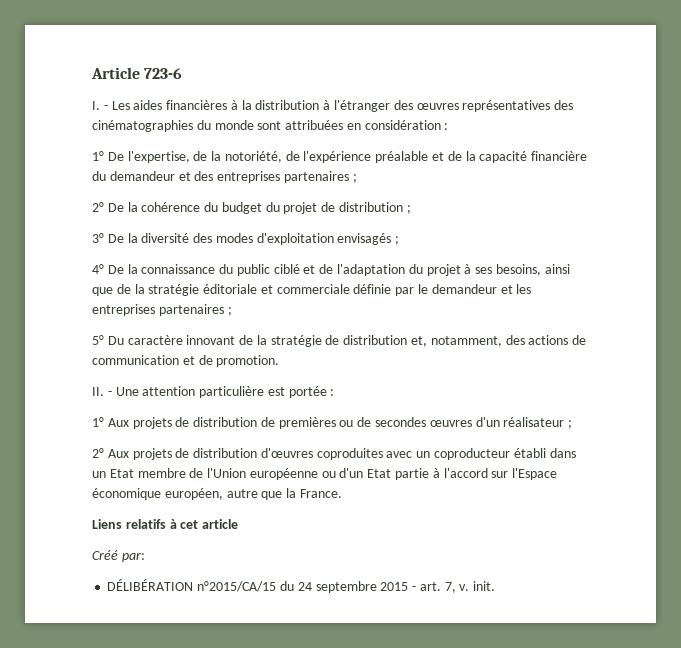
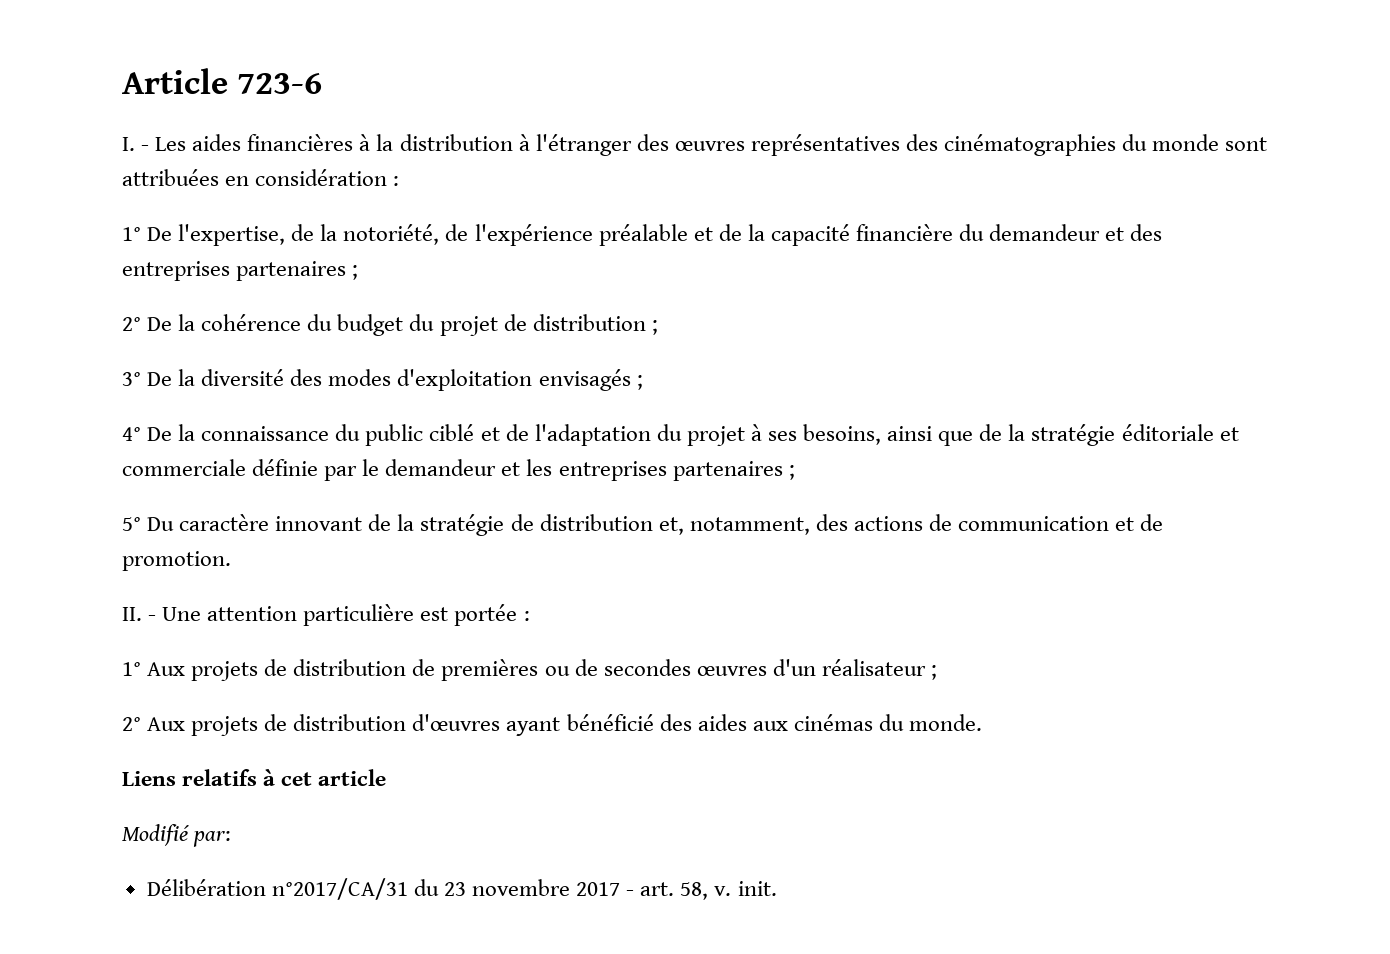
- 2° Aux projets de distribution d'œuvres coproduites avec un coproducteur établi dans un Etat membre de l'Union européenne ou d'un Etat partie à l'accord sur l'Espace économique européen, autre que la France.
+ 2° Aux projets de distribution d'œuvres ayant bénéficié des aides aux cinémas du monde.
- Créé par:
+ Modifié par:
- DÉLIBÉRATION n°2015/CA/15 du 24 septembre 2015 - art. 7, v. init.
+ Délibération n°2017/CA/31 du 23 novembre 2017 - art. 58, v. init.

